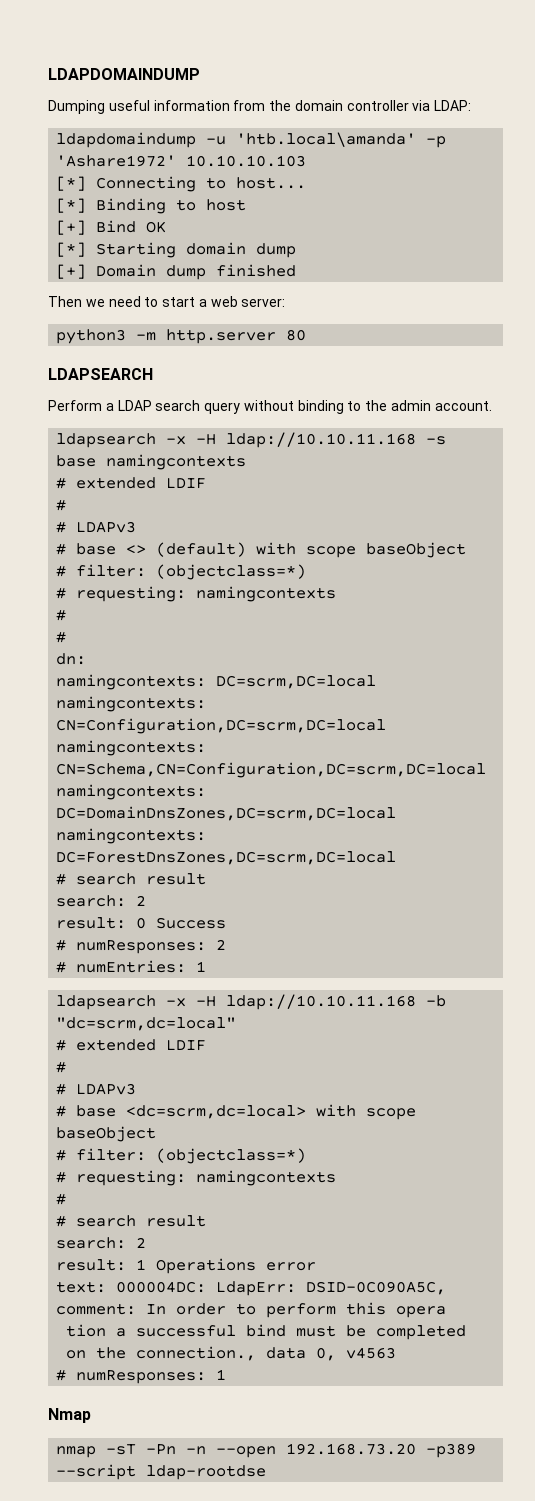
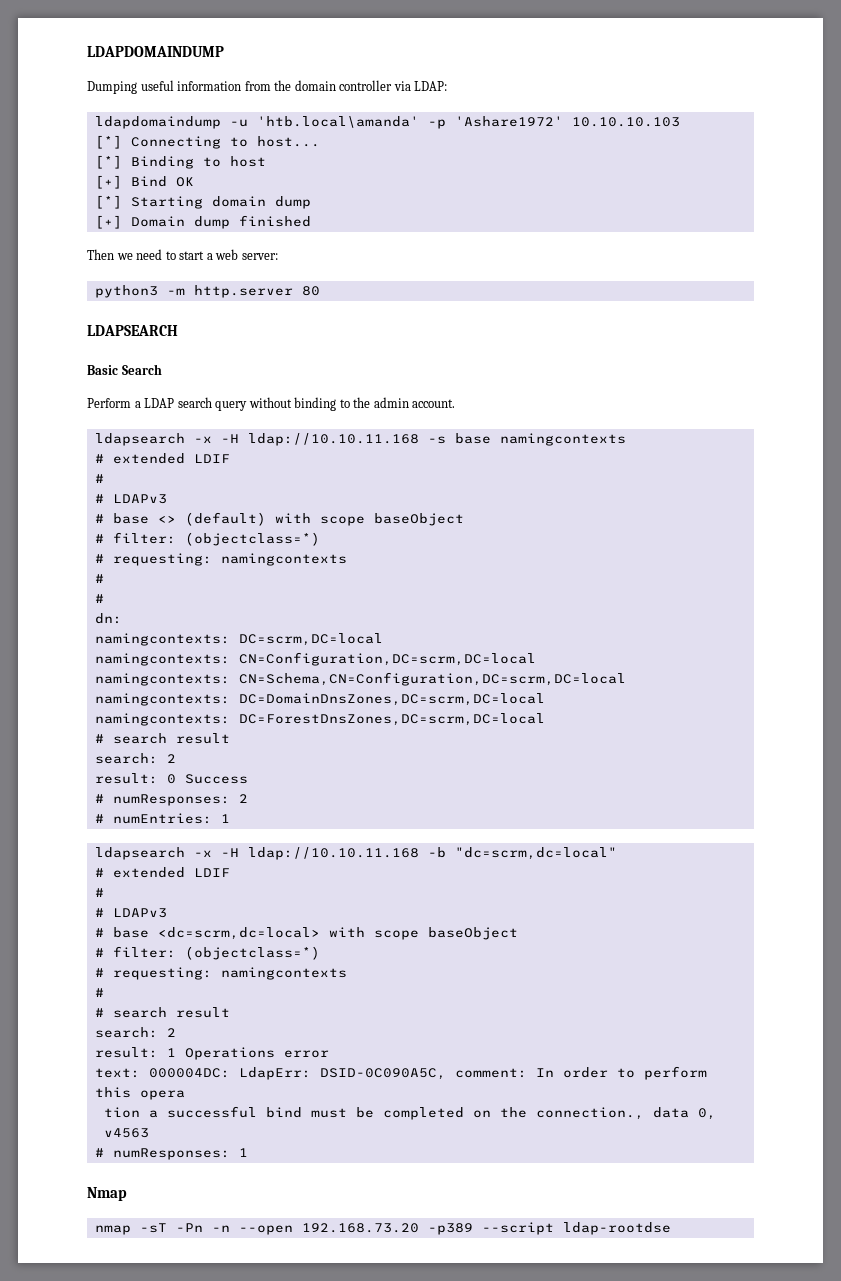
+ Basic Search

